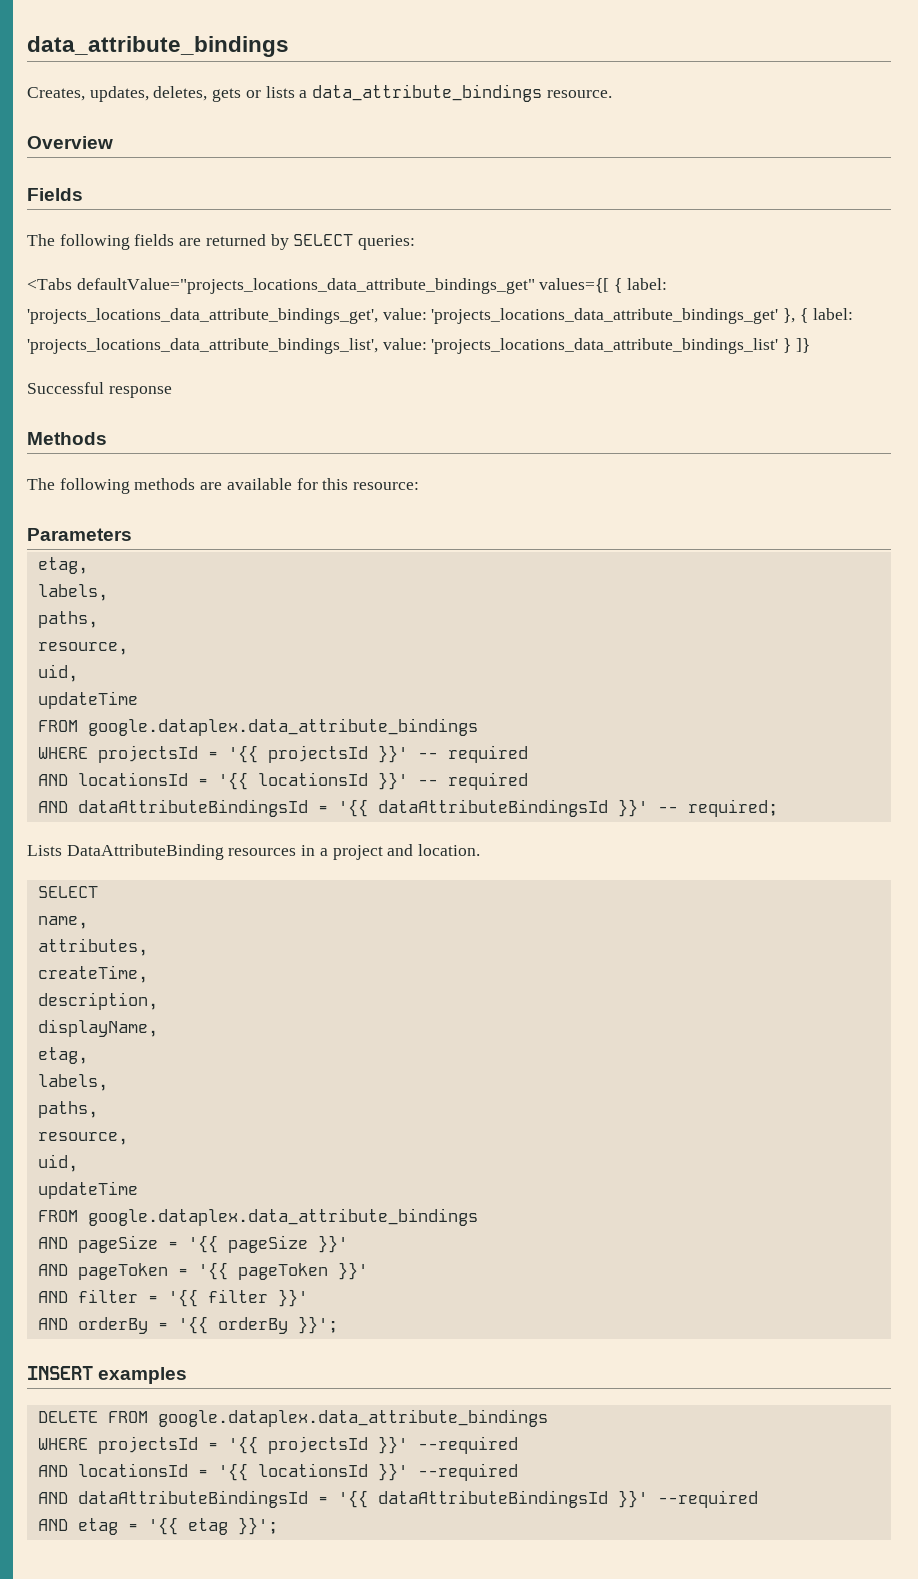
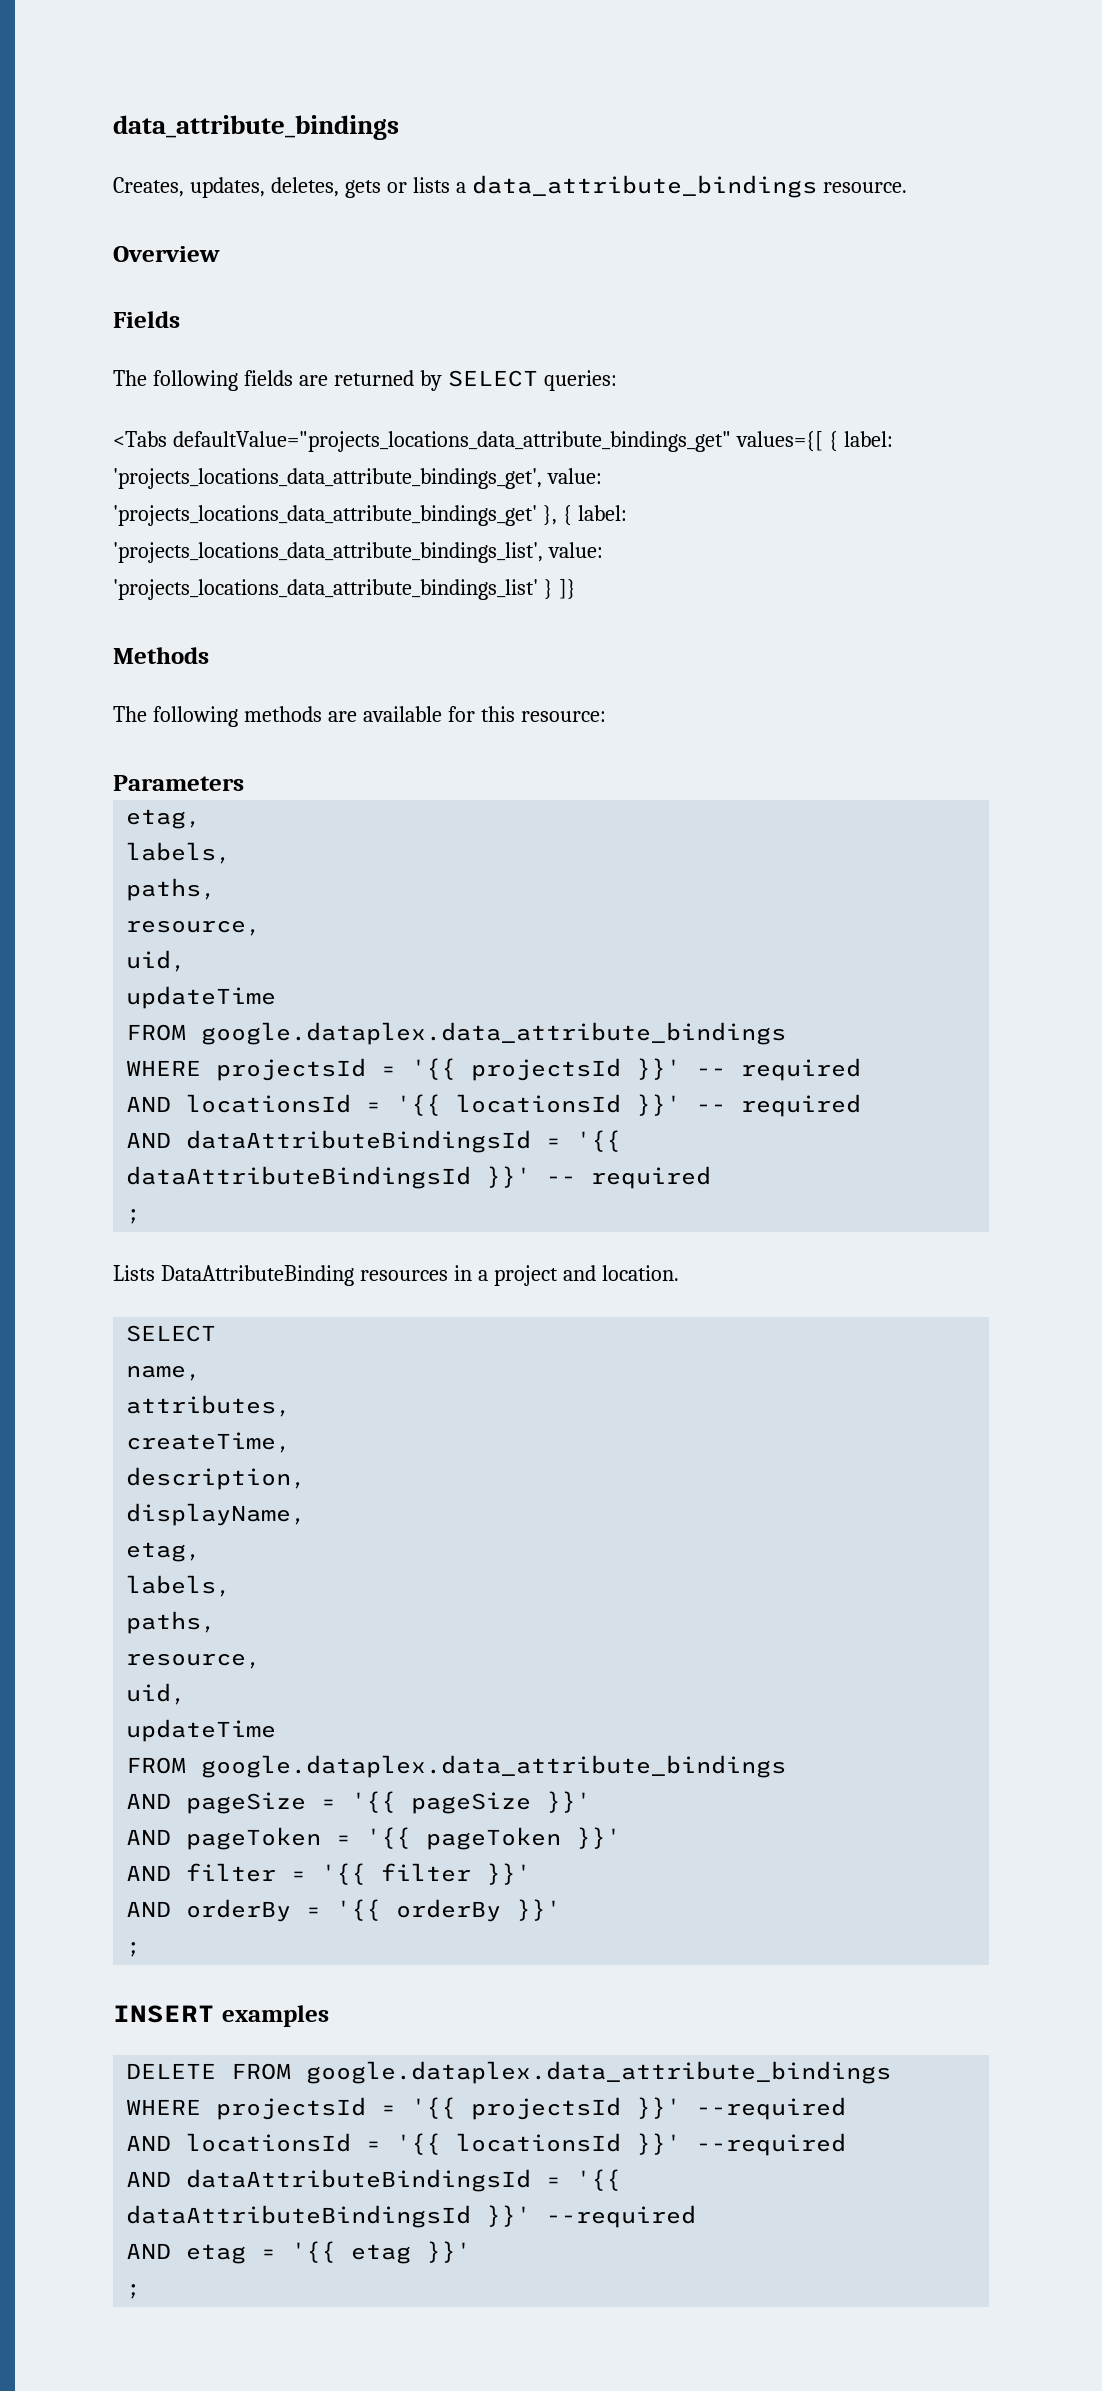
- Successful response
- AND dataAttributeBindingsId = '{{ dataAttributeBindingsId }}' -- required;
+ AND dataAttributeBindingsId = '{{ dataAttributeBindingsId }}' -- required
+ ;
- AND orderBy = '{{ orderBy }}';
+ AND orderBy = '{{ orderBy }}'
+ ;
- AND etag = '{{ etag }}';
+ AND etag = '{{ etag }}'
+ ;

